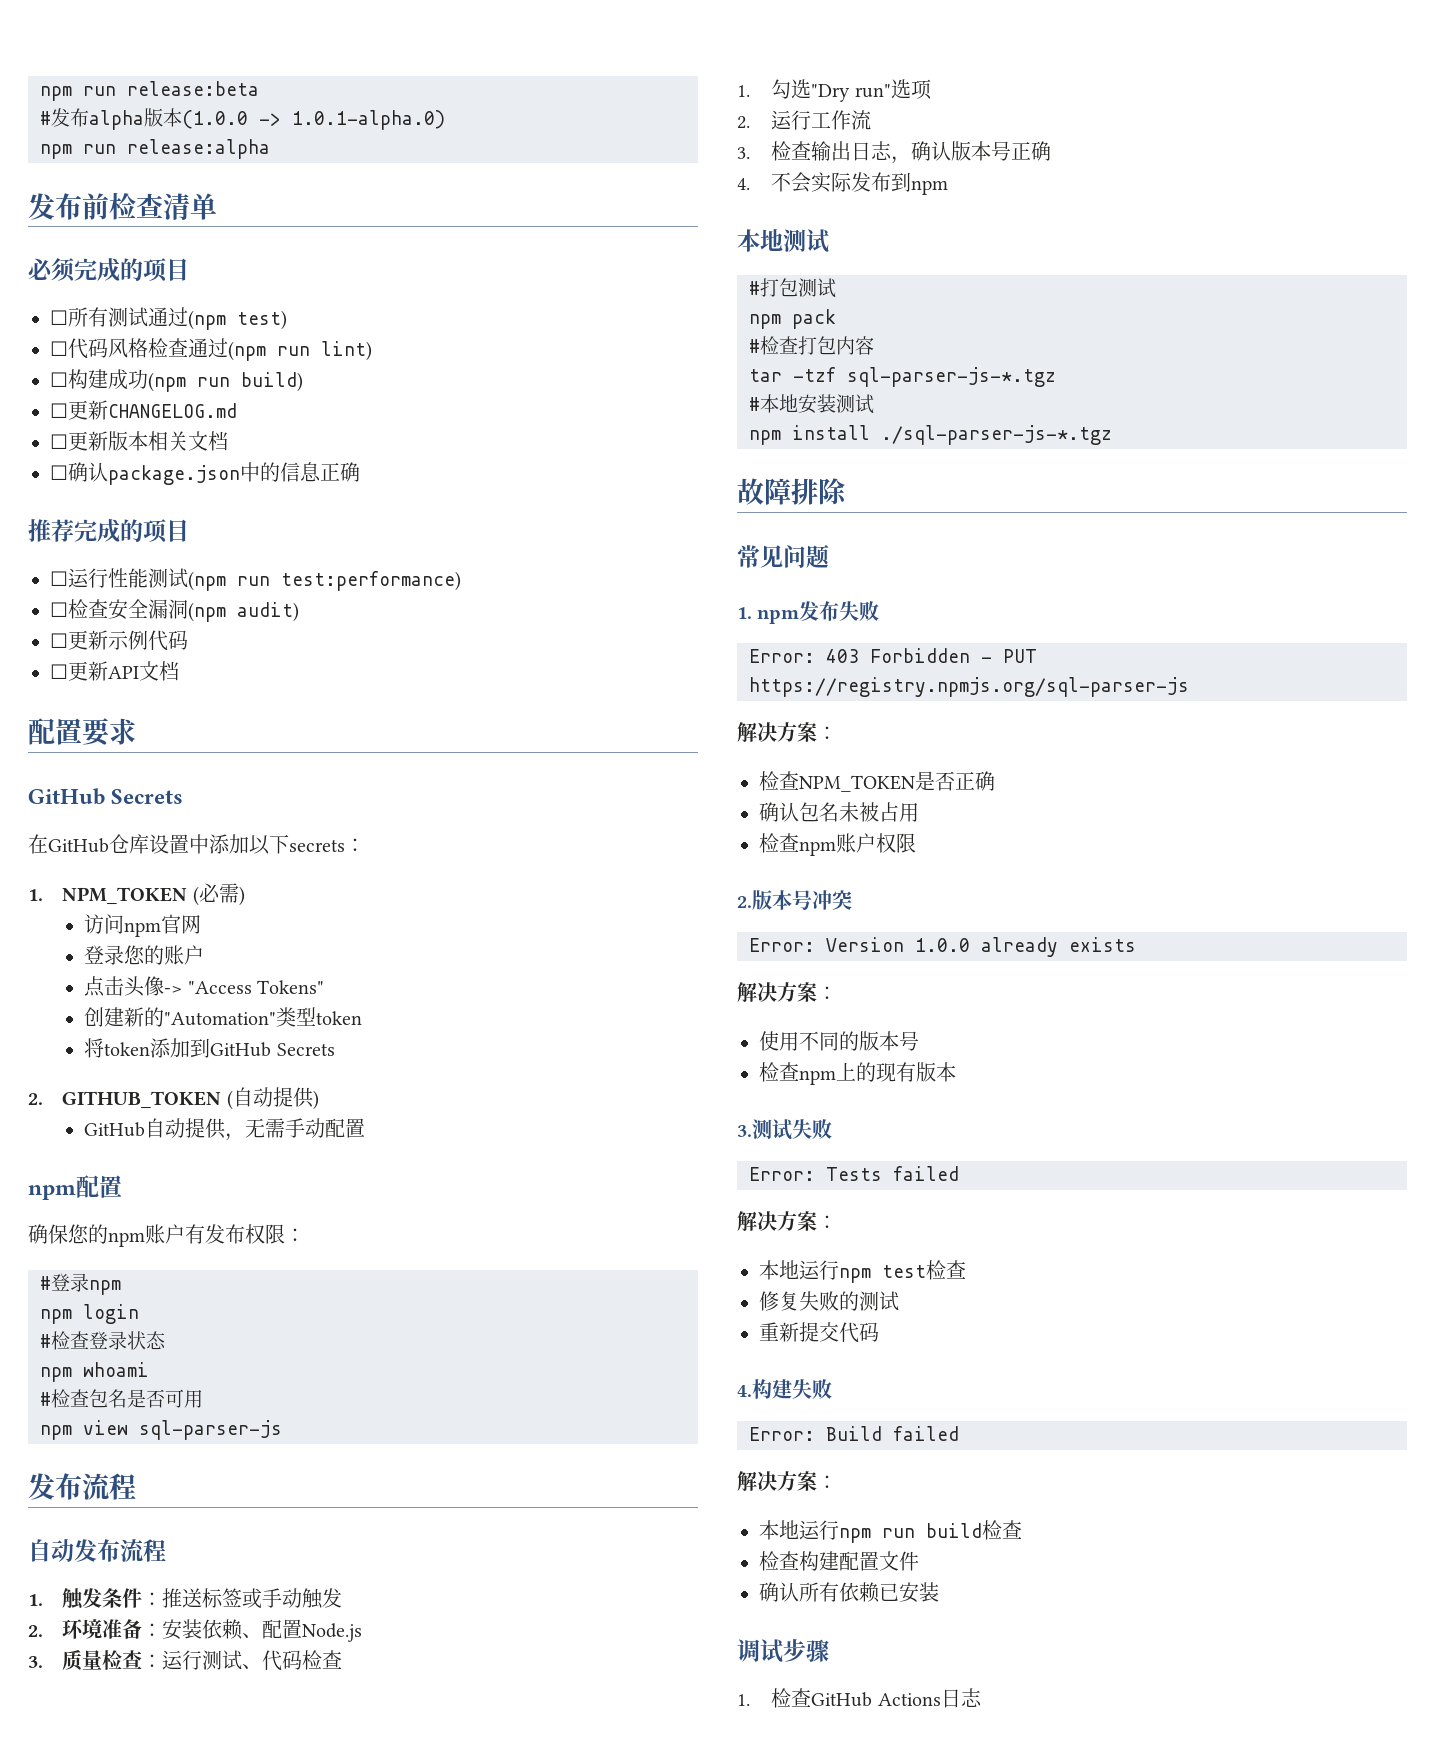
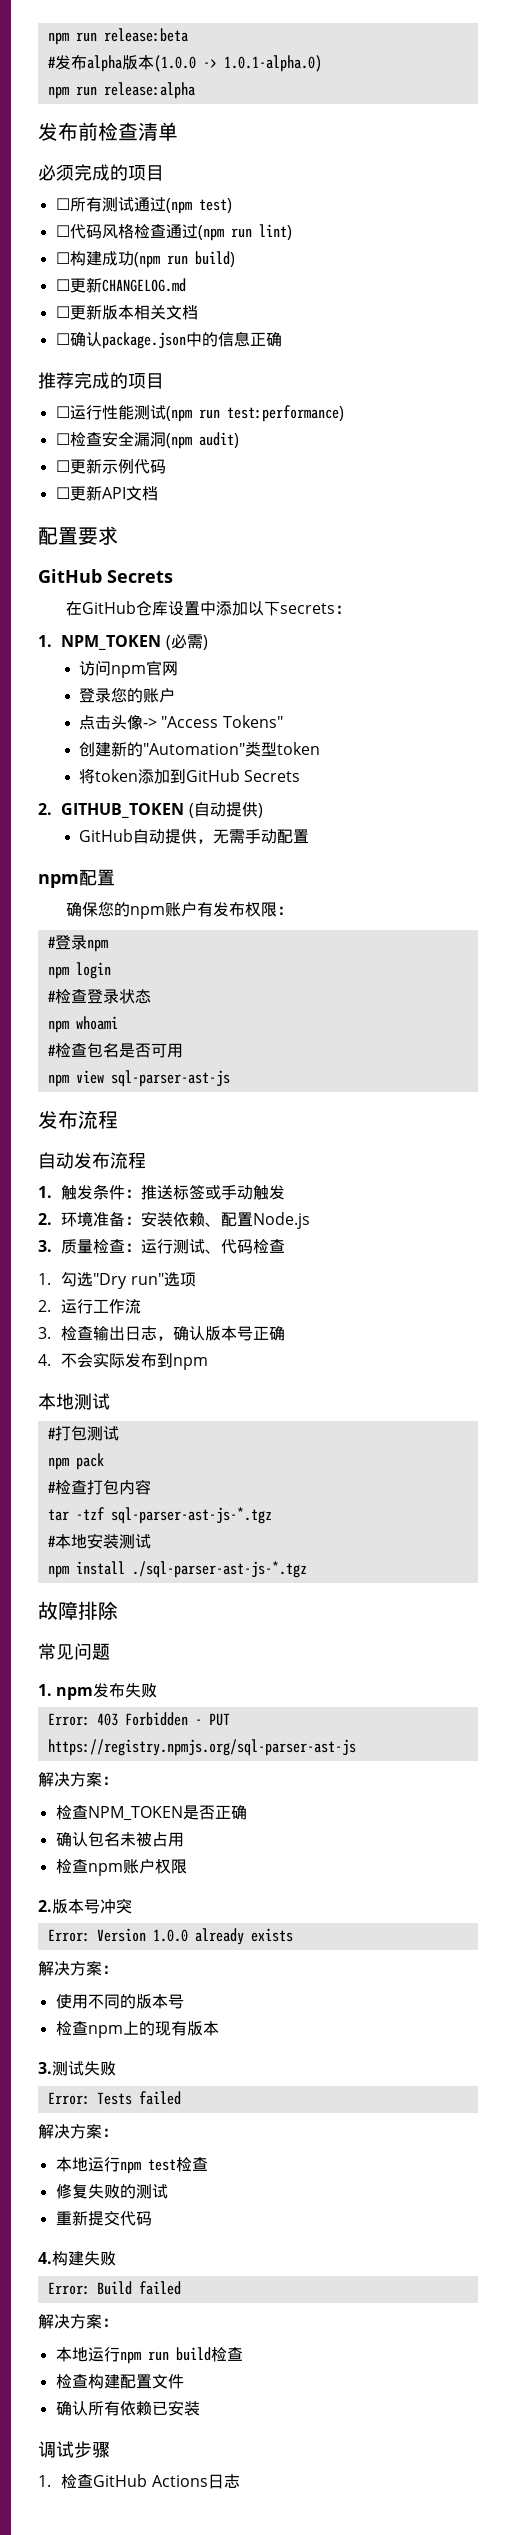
- npm view sql-parser-js
+ npm view sql-parser-ast-js
- tar -tzf sql-parser-js-*.tgz
+ tar -tzf sql-parser-ast-js-*.tgz
- npm install ./sql-parser-js-*.tgz
+ npm install ./sql-parser-ast-js-*.tgz
- Error: 403 Forbidden - PUT https://registry.npmjs.org/sql-parser-js
+ Error: 403 Forbidden - PUT https://registry.npmjs.org/sql-parser-ast-js

